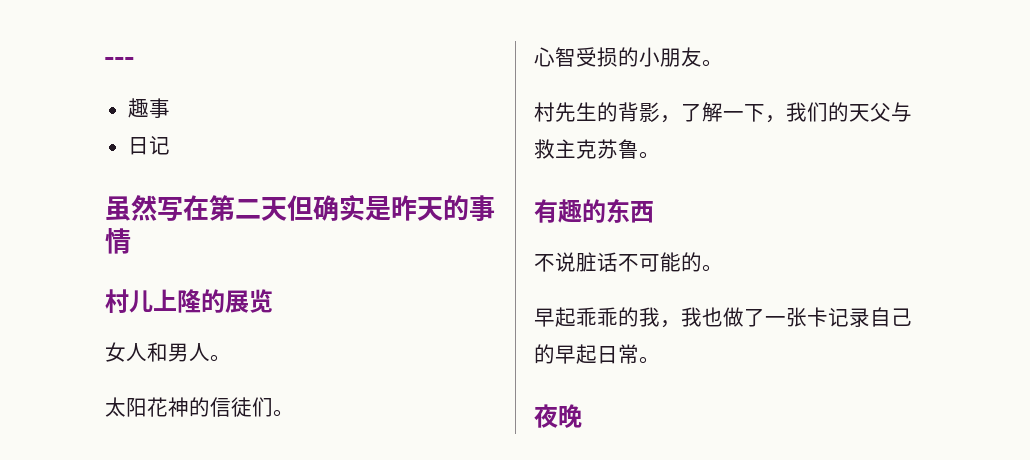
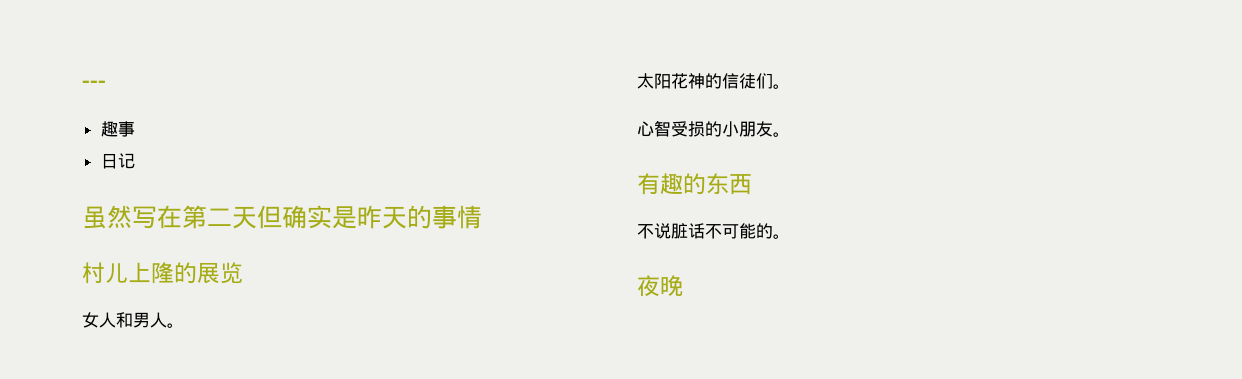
- 村先生的背影，了解一下，我们的天父与救主克苏鲁。
- 早起乖乖的我，我也做了一张卡记录自己的早起日常。

